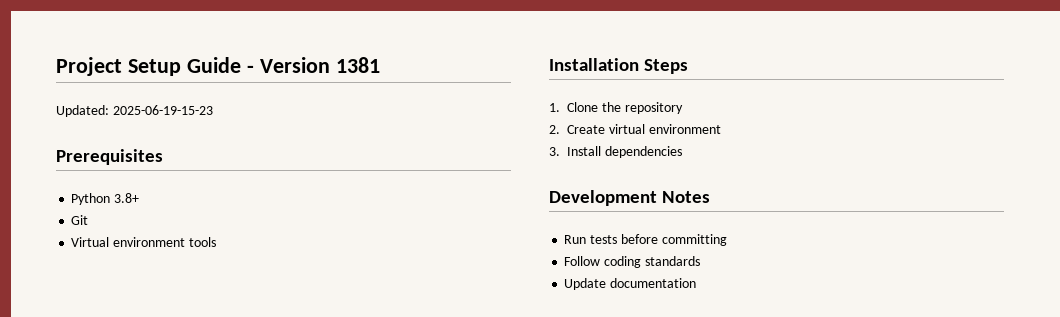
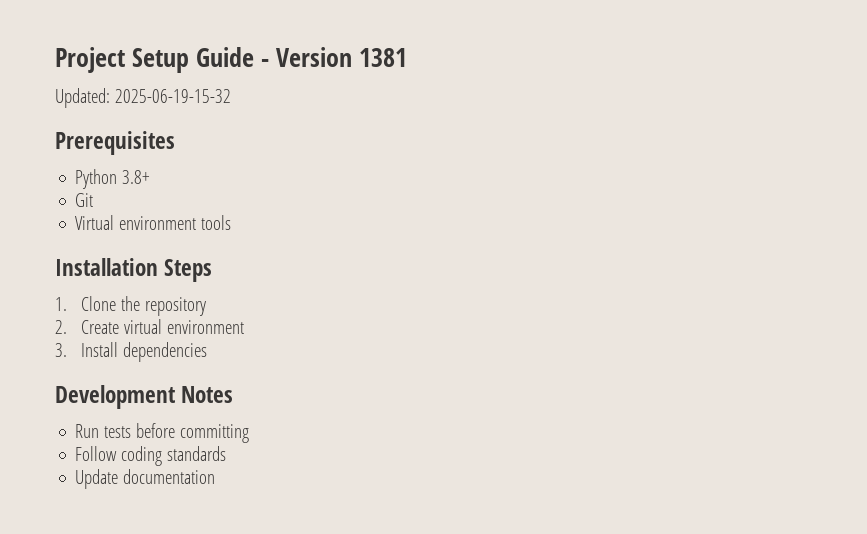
- Updated: 2025-06-19-15-23
+ Updated: 2025-06-19-15-32

